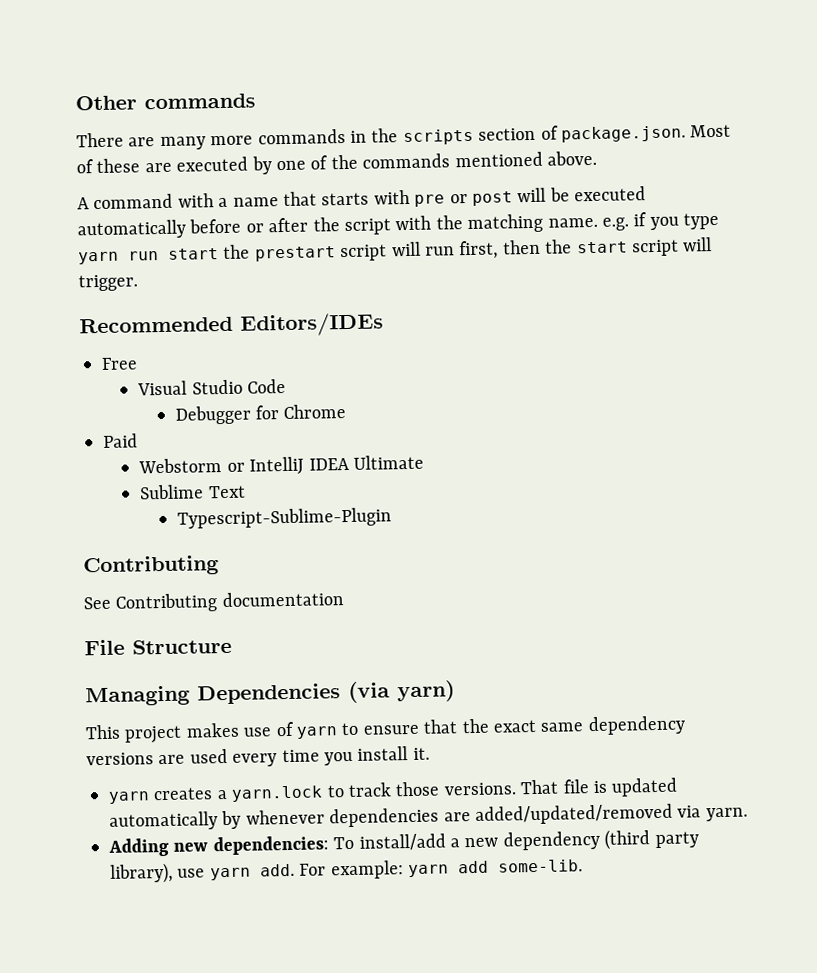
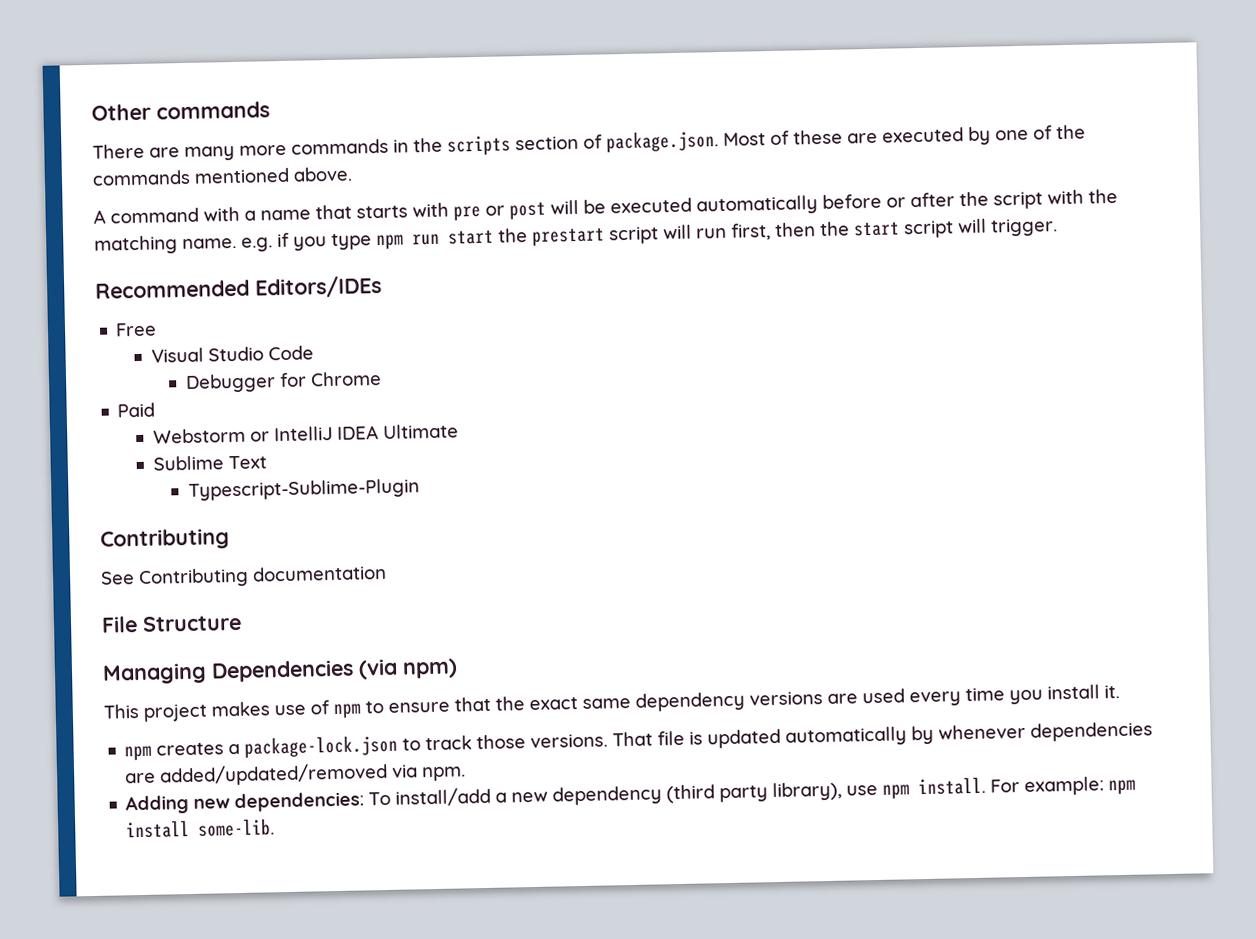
- A command with a name that starts with pre or post will be executed automatically before or after the script with the matching name. e.g. if you type yarn run start the prestart script will run first, then the start script will trigger.
+ A command with a name that starts with pre or post will be executed automatically before or after the script with the matching name. e.g. if you type npm run start the prestart script will run first, then the start script will trigger.
- Managing Dependencies (via yarn)
+ Managing Dependencies (via npm)
- This project makes use of yarn to ensure that the exact same dependency versions are used every time you install it.
+ This project makes use of npm to ensure that the exact same dependency versions are used every time you install it.
- yarn creates a yarn.lock to track those versions.
+ npm creates a package-lock.json to track those versions.
- That file is updated automatically by whenever dependencies are added/updated/removed via yarn.
+ That file is updated automatically by whenever dependencies are added/updated/removed via npm.
- Adding new dependencies: To install/add a new dependency (third party library), use yarn add. For example: yarn add some-lib.
+ Adding new dependencies: To install/add a new dependency (third party library), use npm install. For example: npm install some-lib.

